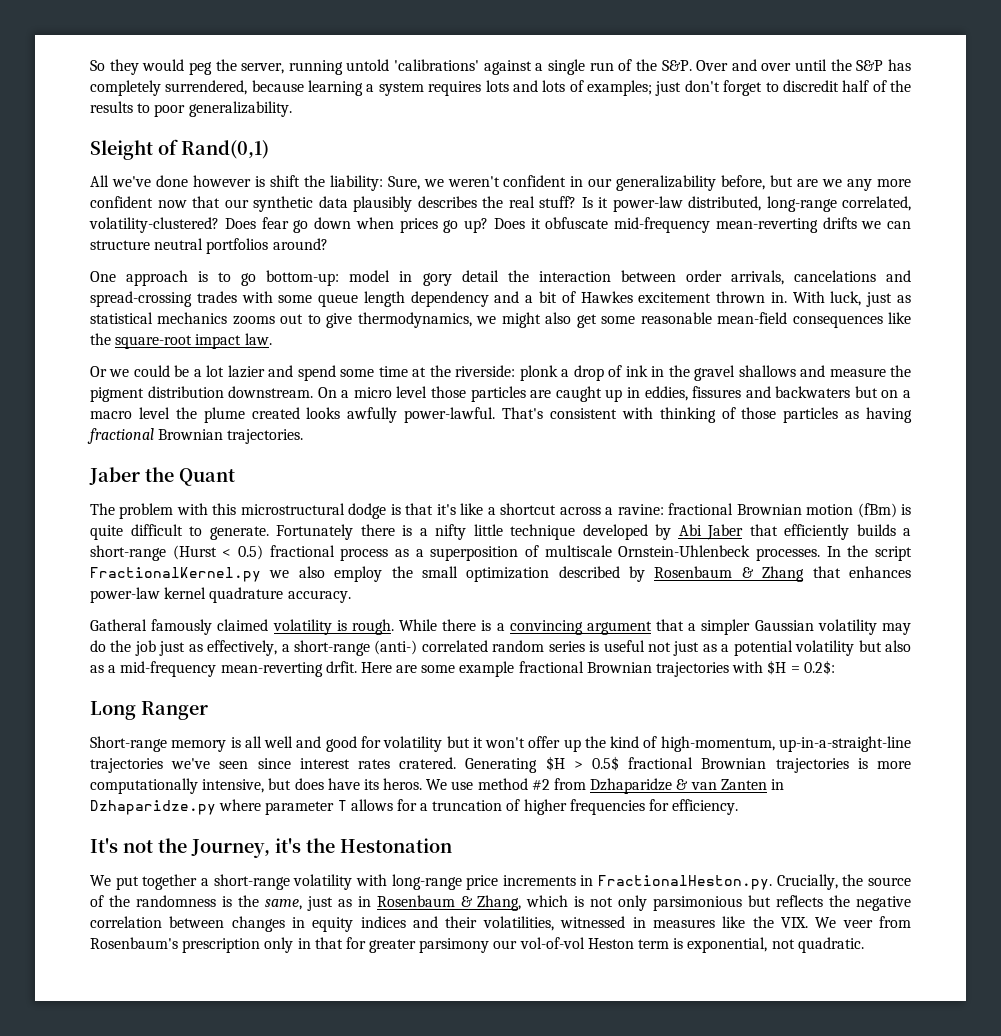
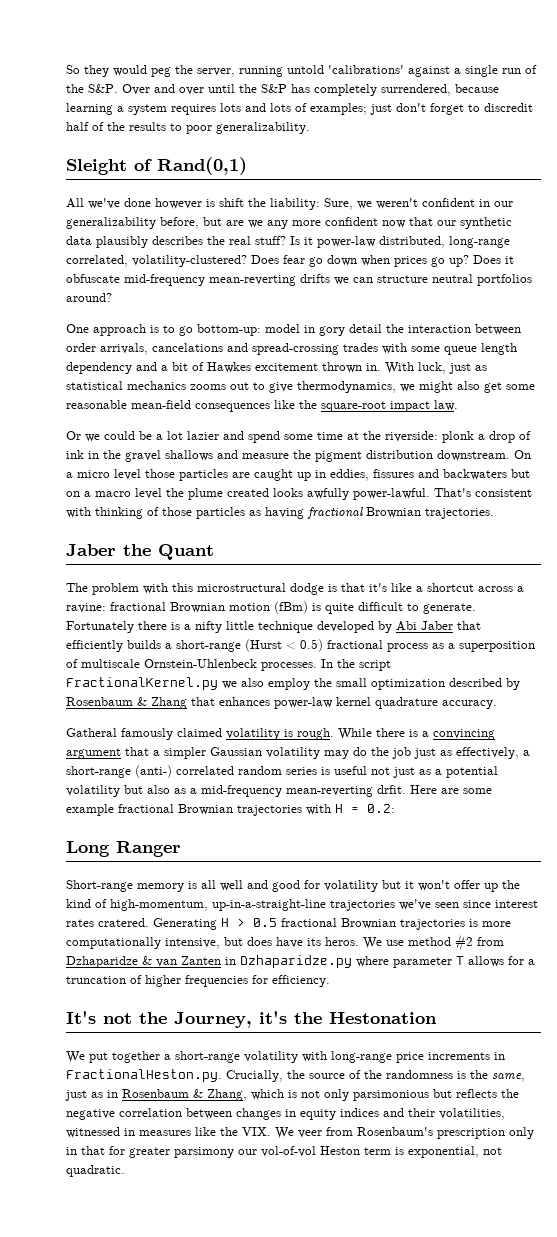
- Here are some example fractional Brownian trajectories with $H = 0.2$:
+ Here are some example fractional Brownian trajectories with H = 0.2:
- Generating $H > 0.5$ fractional Brownian trajectories is more computationally intensive, but does have its heros.
+ Generating H > 0.5 fractional Brownian trajectories is more computationally intensive, but does have its heros.

